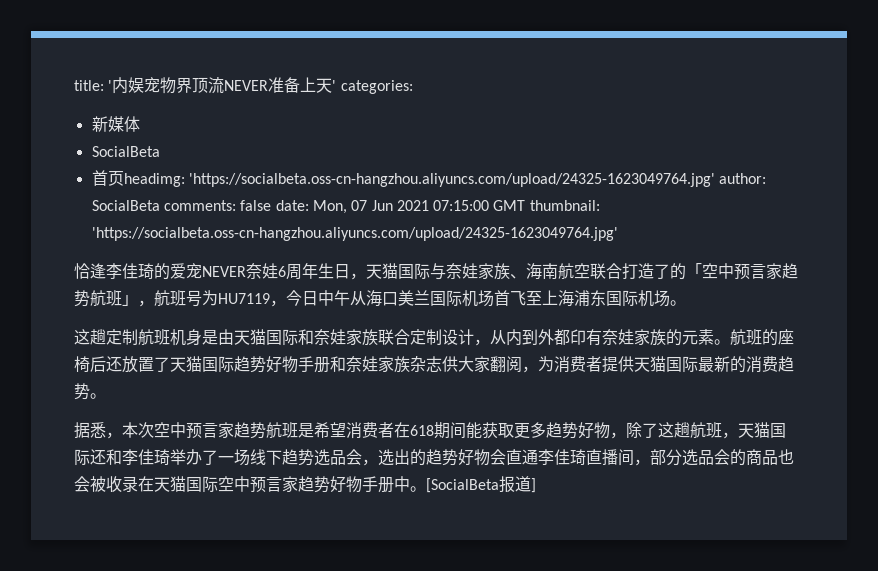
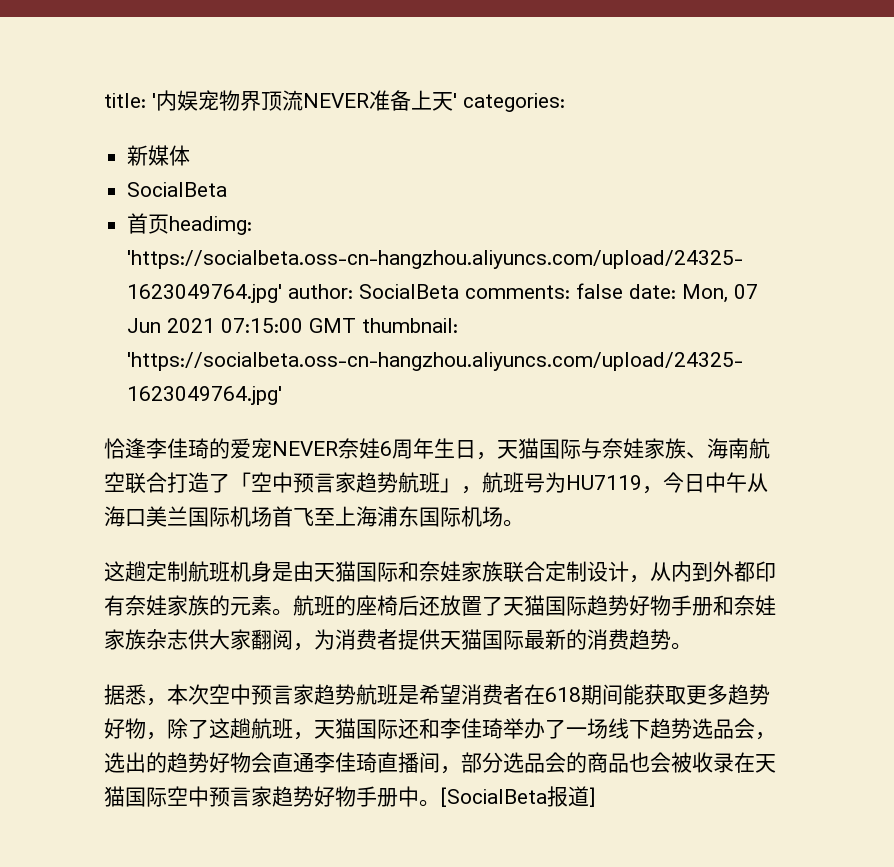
- 恰逢李佳琦的爱宠NEVER奈娃6周年生日，天猫国际与奈娃家族、海南航空联合打造了的「空中预言家趋势航班」，航班号为HU7119，今日中午从海口美兰国际机场首飞至上海浦东国际机场。
+ 恰逢李佳琦的爱宠NEVER奈娃6周年生日，天猫国际与奈娃家族、海南航空联合打造了「空中预言家趋势航班」，航班号为HU7119，今日中午从海口美兰国际机场首飞至上海浦东国际机场。

